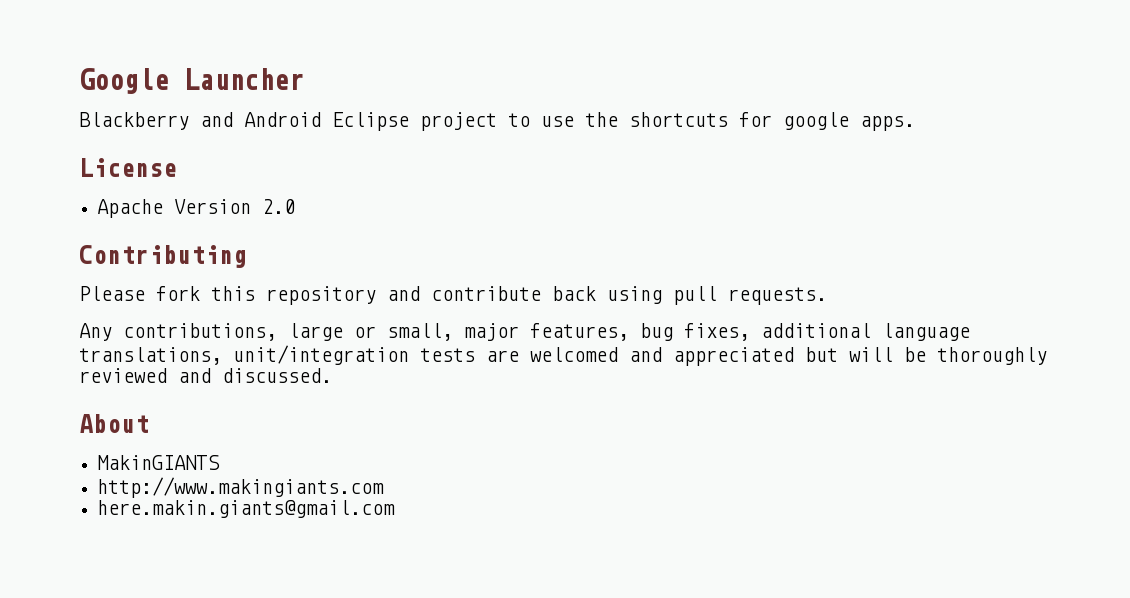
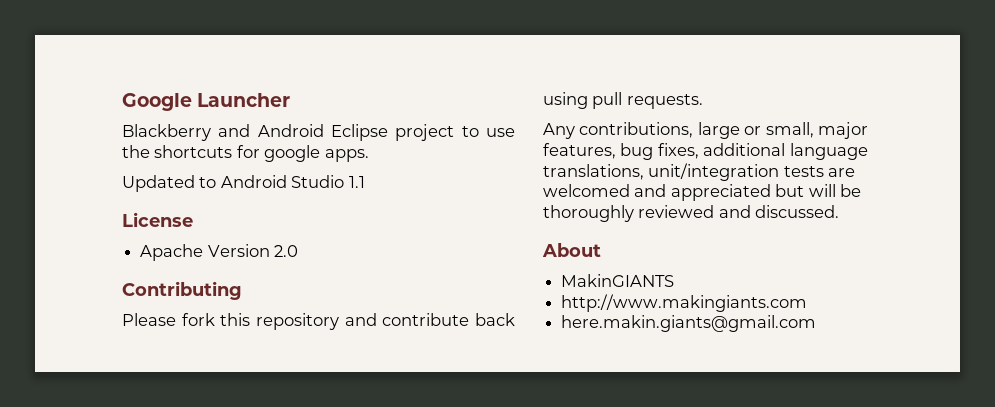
+ Updated to Android Studio 1.1

